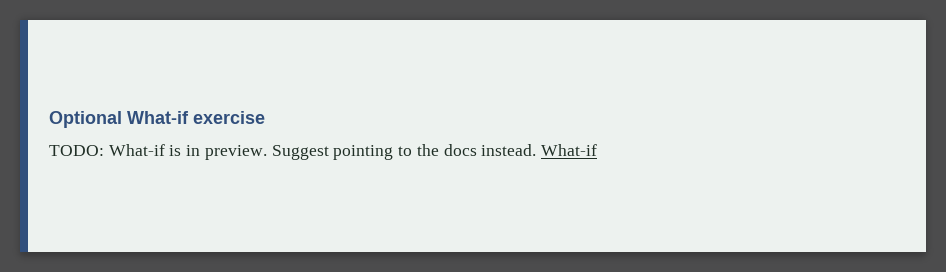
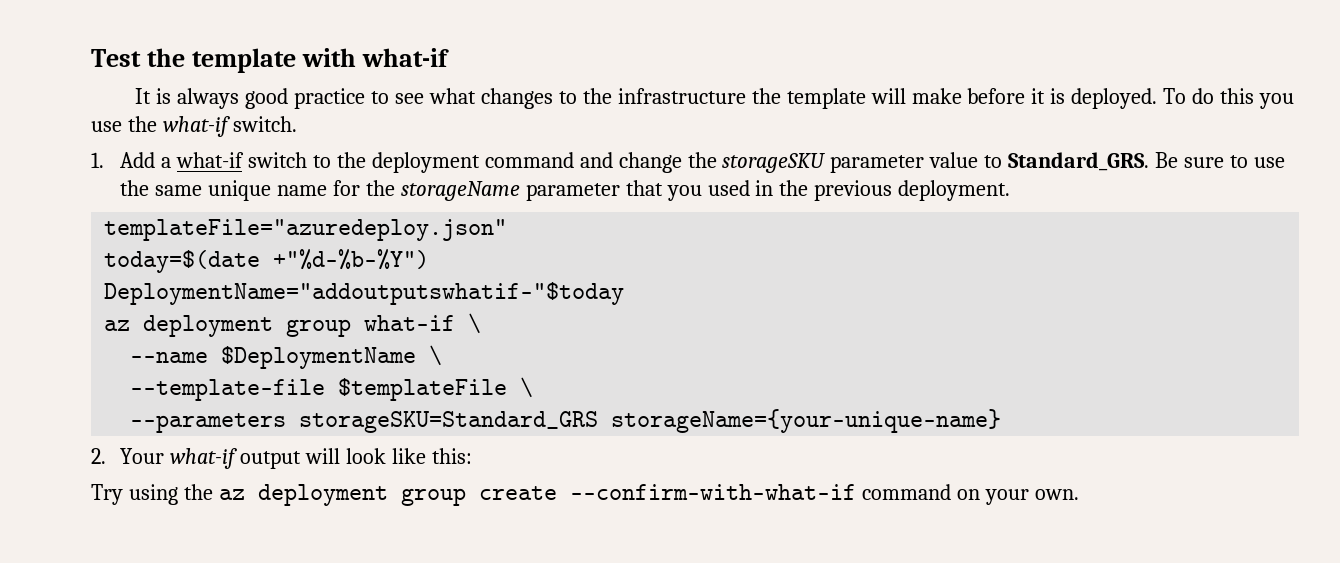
- Optional What-if exercise
- TODO: What-if is in preview. Suggest pointing to the docs instead. What-if
+ Test the template with what-if
+ It is always good practice to see what changes to the infrastructure the template will make before it is deployed. To do this you use the what-if switch.
+ 1. Add a what-if switch to the deployment command and change the storageSKU parameter value to Standard_GRS. Be sure to use the same unique name for the storageName parameter that you used in the previous deployment.
+ templateFile="azuredeploy.json"
+ today=$(date +"%d-%b-%Y")
+ DeploymentName="addoutputswhatif-"$today
+ az deployment group what-if \
+ --name $DeploymentName \
+ --template-file $templateFile \
+ --parameters storageSKU=Standard_GRS storageName={your-unique-name}
+ 2. Your what-if output will look like this:
+ Try using the az deployment group create --confirm-with-what-if command on your own.

